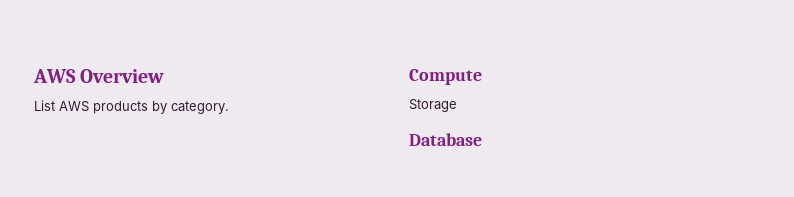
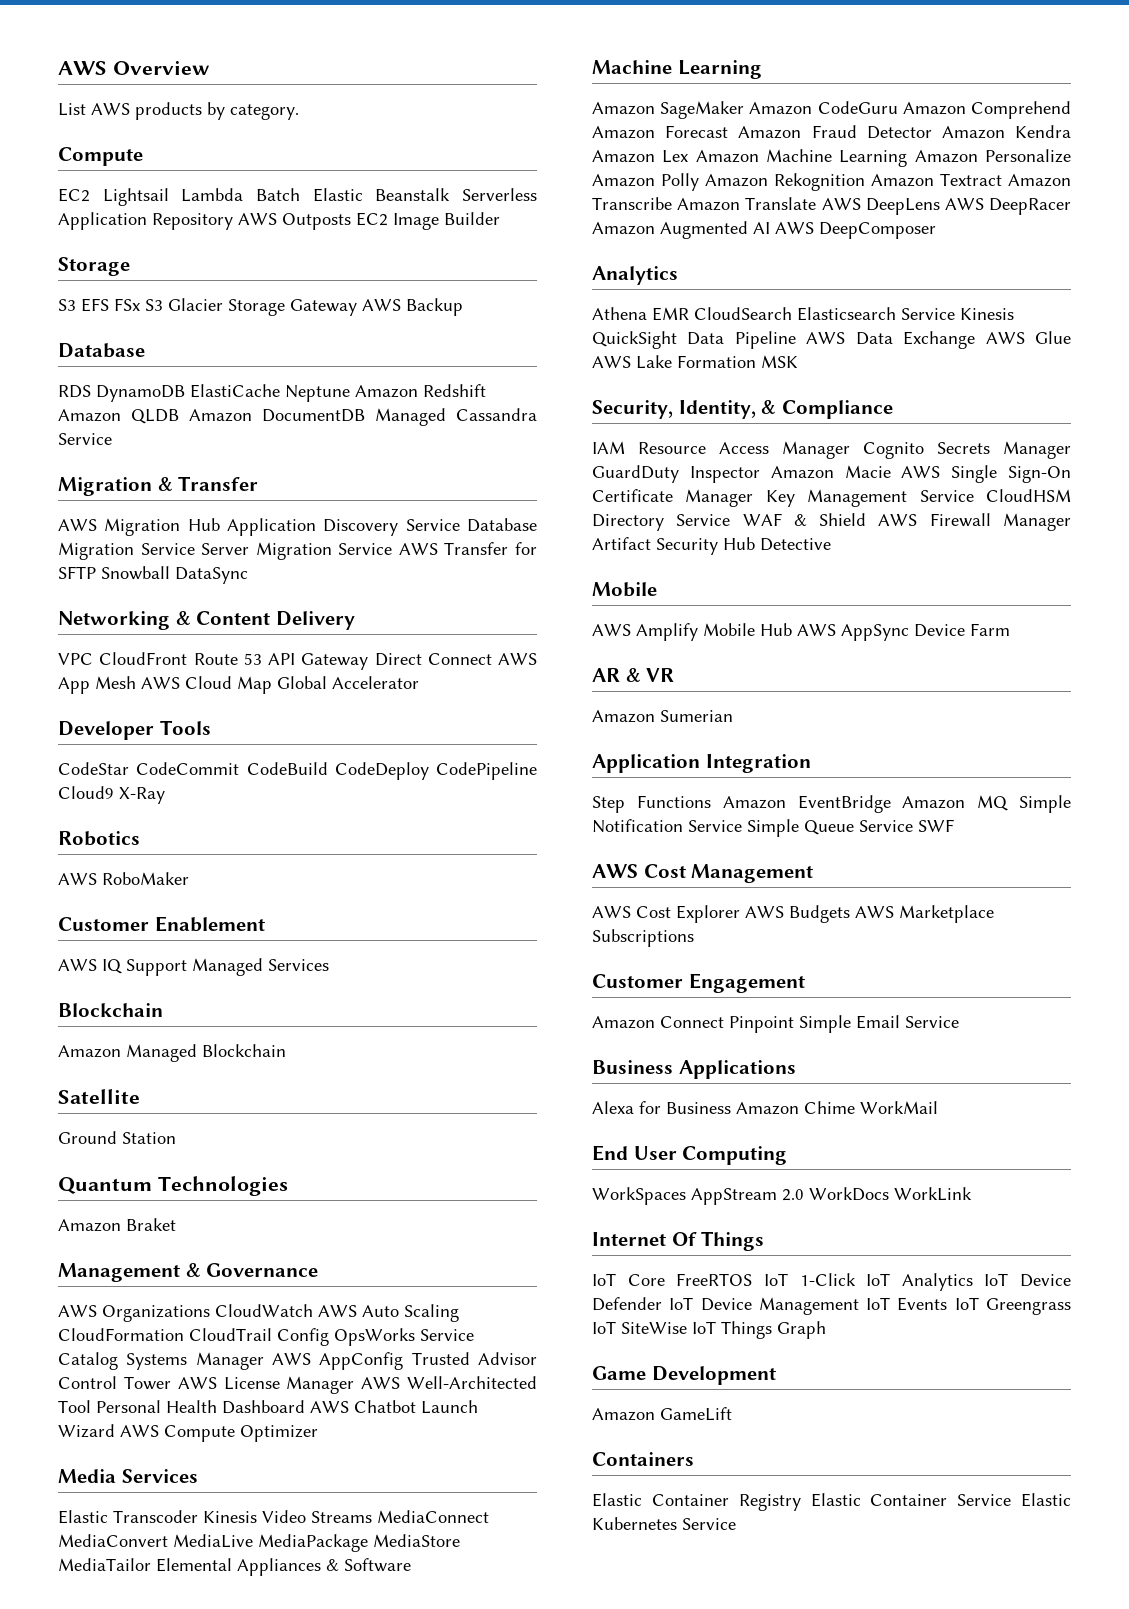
+ EC2 Lightsail Lambda Batch Elastic Beanstalk Serverless Application Repository AWS Outposts EC2 Image Builder
  Storage
+ S3 EFS FSx S3 Glacier Storage Gateway AWS Backup
  Database
+ RDS DynamoDB ElastiCache Neptune Amazon Redshift Amazon QLDB Amazon DocumentDB Managed Cassandra Service
+ Migration & Transfer
+ AWS Migration Hub Application Discovery Service Database Migration Service Server Migration Service AWS Transfer for SFTP Snowball DataSync
+ Networking & Content Delivery
+ VPC CloudFront Route 53 API Gateway Direct Connect AWS App Mesh AWS Cloud Map Global Accelerator
+ Developer Tools
+ CodeStar CodeCommit CodeBuild CodeDeploy CodePipeline Cloud9 X-Ray
+ Robotics
+ AWS RoboMaker
+ Customer Enablement
+ AWS IQ Support Managed Services
+ Blockchain
+ Amazon Managed Blockchain
+ Satellite
+ Ground Station
+ Quantum Technologies
+ Amazon Braket
+ Management & Governance
+ AWS Organizations CloudWatch AWS Auto Scaling CloudFormation CloudTrail Config OpsWorks Service Catalog Systems Manager AWS AppConfig Trusted Advisor Control Tower AWS License Manager AWS Well-Architected Tool Personal Health Dashboard AWS Chatbot Launch Wizard AWS Compute Optimizer
+ Media Services
+ Elastic Transcoder Kinesis Video Streams MediaConnect MediaConvert MediaLive MediaPackage MediaStore MediaTailor Elemental Appliances & Software
+ Machine Learning
+ Amazon SageMaker Amazon CodeGuru Amazon Comprehend Amazon Forecast Amazon Fraud Detector Amazon Kendra Amazon Lex Amazon Machine Learning Amazon Personalize Amazon Polly Amazon Rekognition Amazon Textract Amazon Transcribe Amazon Translate AWS DeepLens AWS DeepRacer Amazon Augmented AI AWS DeepComposer
+ Analytics
+ Athena EMR CloudSearch Elasticsearch Service Kinesis QuickSight Data Pipeline AWS Data Exchange AWS Glue AWS Lake Formation MSK
+ Security, Identity, & Compliance
+ IAM Resource Access Manager Cognito Secrets Manager GuardDuty Inspector Amazon Macie AWS Single Sign-On Certificate Manager Key Management Service CloudHSM Directory Service WAF & Shield AWS Firewall Manager Artifact Security Hub Detective
+ Mobile
+ AWS Amplify Mobile Hub AWS AppSync Device Farm
+ AR & VR
+ Amazon Sumerian
+ Application Integration
+ Step Functions Amazon EventBridge Amazon MQ Simple Notification Service Simple Queue Service SWF
+ AWS Cost Management
+ AWS Cost Explorer AWS Budgets AWS Marketplace Subscriptions
+ Customer Engagement
+ Amazon Connect Pinpoint Simple Email Service
+ Business Applications
+ Alexa for Business Amazon Chime WorkMail
+ End User Computing
+ WorkSpaces AppStream 2.0 WorkDocs WorkLink
+ Internet Of Things
+ IoT Core FreeRTOS IoT 1-Click IoT Analytics IoT Device Defender IoT Device Management IoT Events IoT Greengrass IoT SiteWise IoT Things Graph
+ Game Development
+ Amazon GameLift
+ Containers
+ Elastic Container Registry Elastic Container Service Elastic Kubernetes Service

